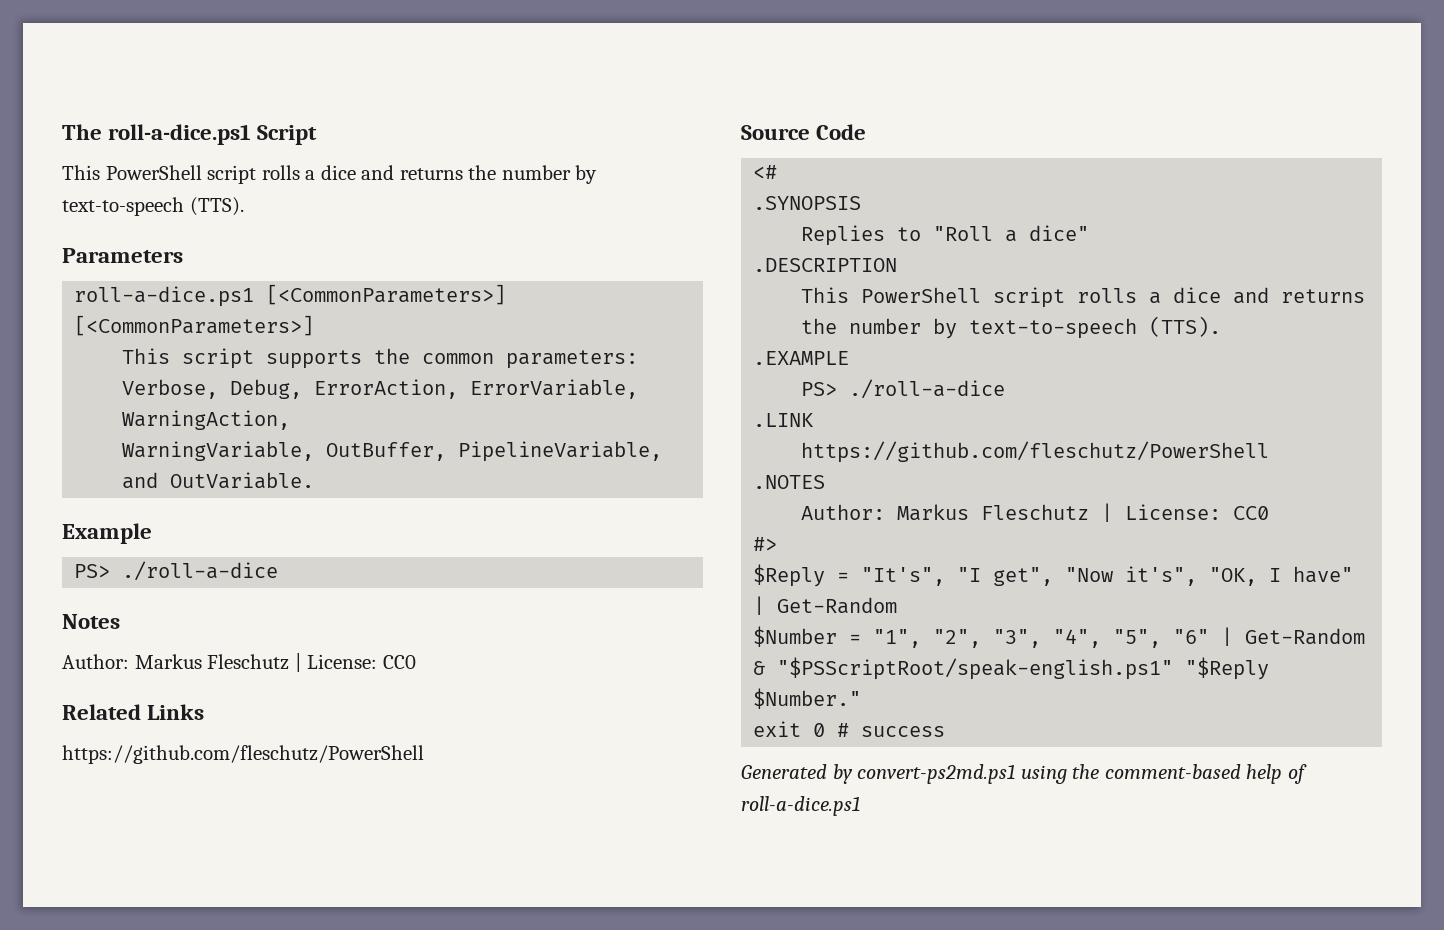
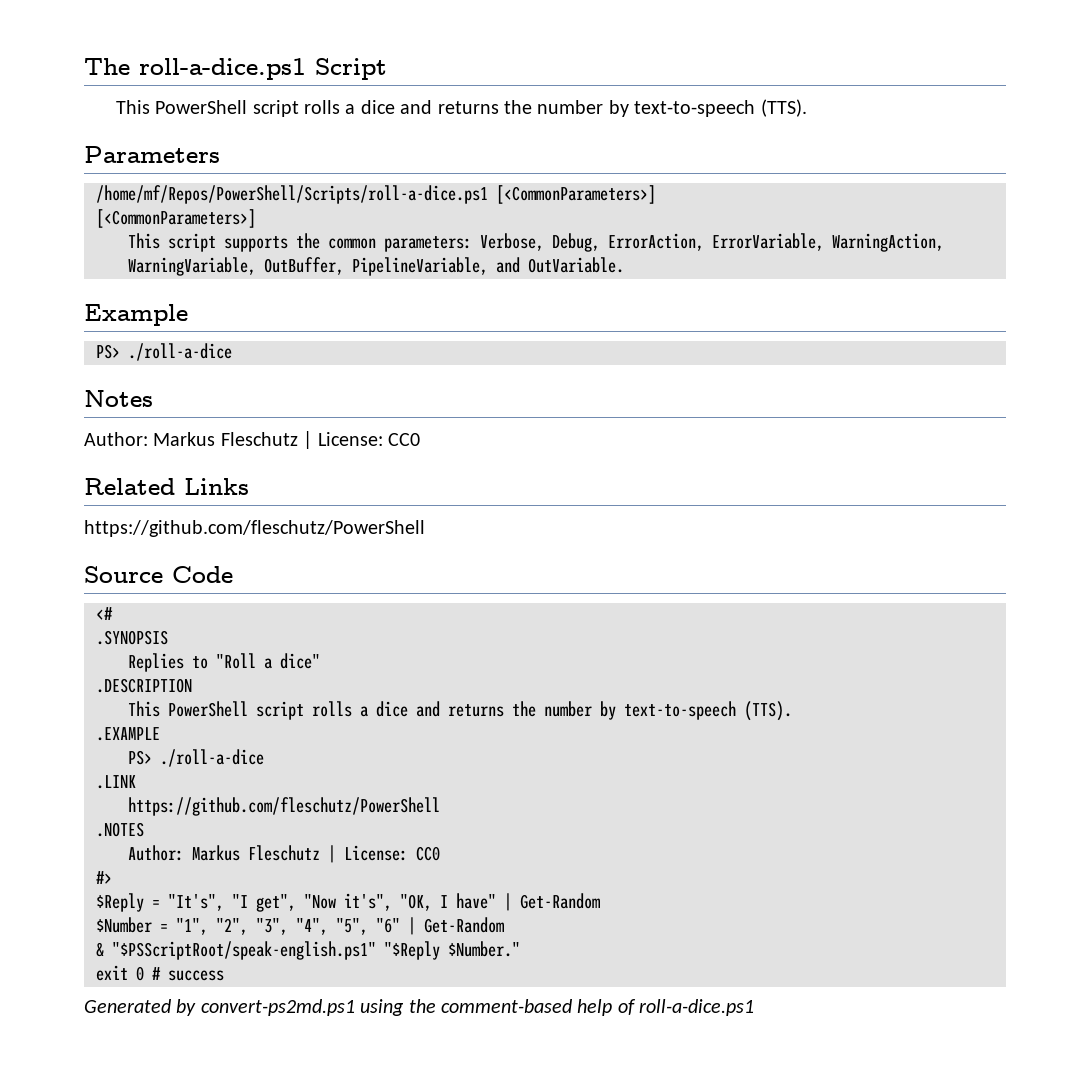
- roll-a-dice.ps1 [<CommonParameters>]
+ /home/mf/Repos/PowerShell/Scripts/roll-a-dice.ps1 [<CommonParameters>]

